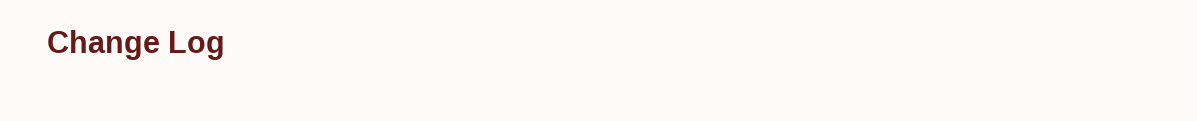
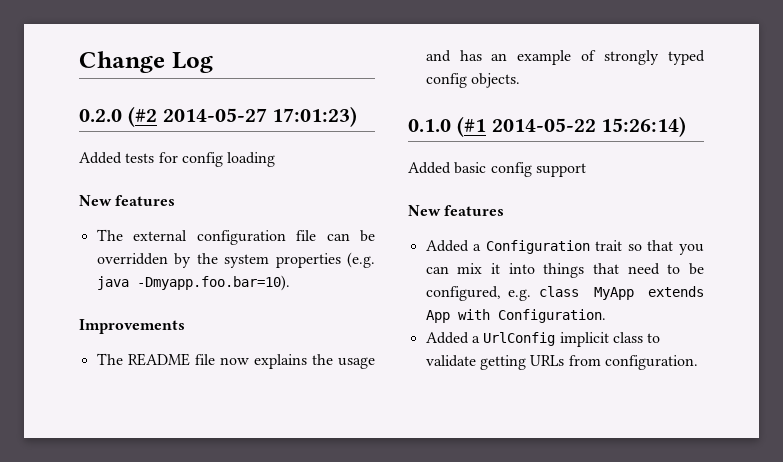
+ 0.2.0 (#2 2014-05-27 17:01:23)
+ Added tests for config loading
+ New features
+ The external configuration file can be overridden by the system properties (e.g. java -Dmyapp.foo.bar=10).
+ Improvements
+ The README file now explains the usage and has an example of strongly typed config objects.
+ 0.1.0 (#1 2014-05-22 15:26:14)
+ Added basic config support
+ New features
+ Added a Configuration trait so that you can mix it into things that need to be configured, e.g. class MyApp extends App with Configuration.
+ Added a UrlConfig implicit class to validate getting URLs from configuration.

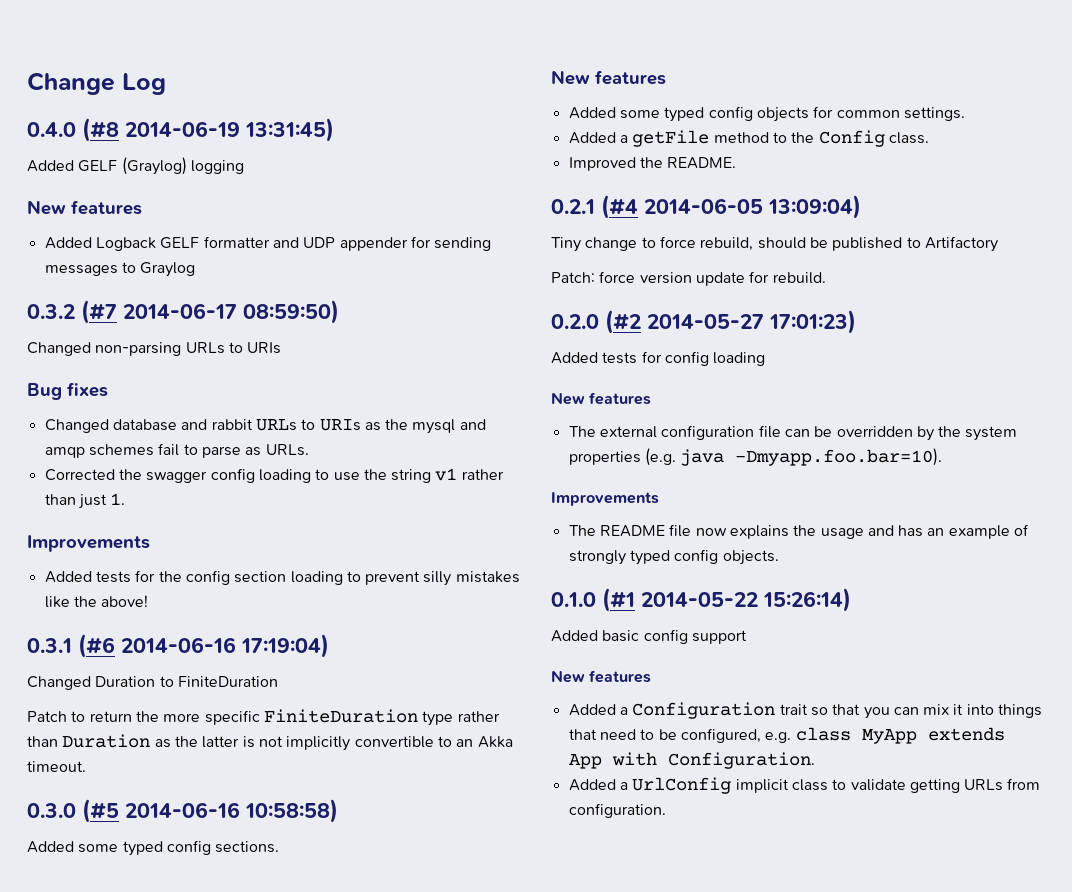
+ 0.4.0 (#8 2014-06-19 13:31:45)
+ Added GELF (Graylog) logging
+ New features
+ Added Logback GELF formatter and UDP appender for sending messages to Graylog
+ 0.3.2 (#7 2014-06-17 08:59:50)
+ Changed non-parsing URLs to URIs
+ Bug fixes
+ Changed database and rabbit URLs to URIs as the mysql and amqp schemes fail to parse as URLs.
+ Corrected the swagger config loading to use the string v1 rather than just 1.
+ Improvements
+ Added tests for the config section loading to prevent silly mistakes like the above!
+ 0.3.1 (#6 2014-06-16 17:19:04)
+ Changed Duration to FiniteDuration
+ Patch to return the more specific FiniteDuration type rather than Duration as the latter is not implicitly convertible to an Akka timeout.
+ 0.3.0 (#5 2014-06-16 10:58:58)
+ Added some typed config sections.
+ New features
+ Added some typed config objects for common settings.
+ Added a getFile method to the Config class.
+ Improved the README.
+ 0.2.1 (#4 2014-06-05 13:09:04)
+ Tiny change to force rebuild, should be published to Artifactory
+ Patch: force version update for rebuild.

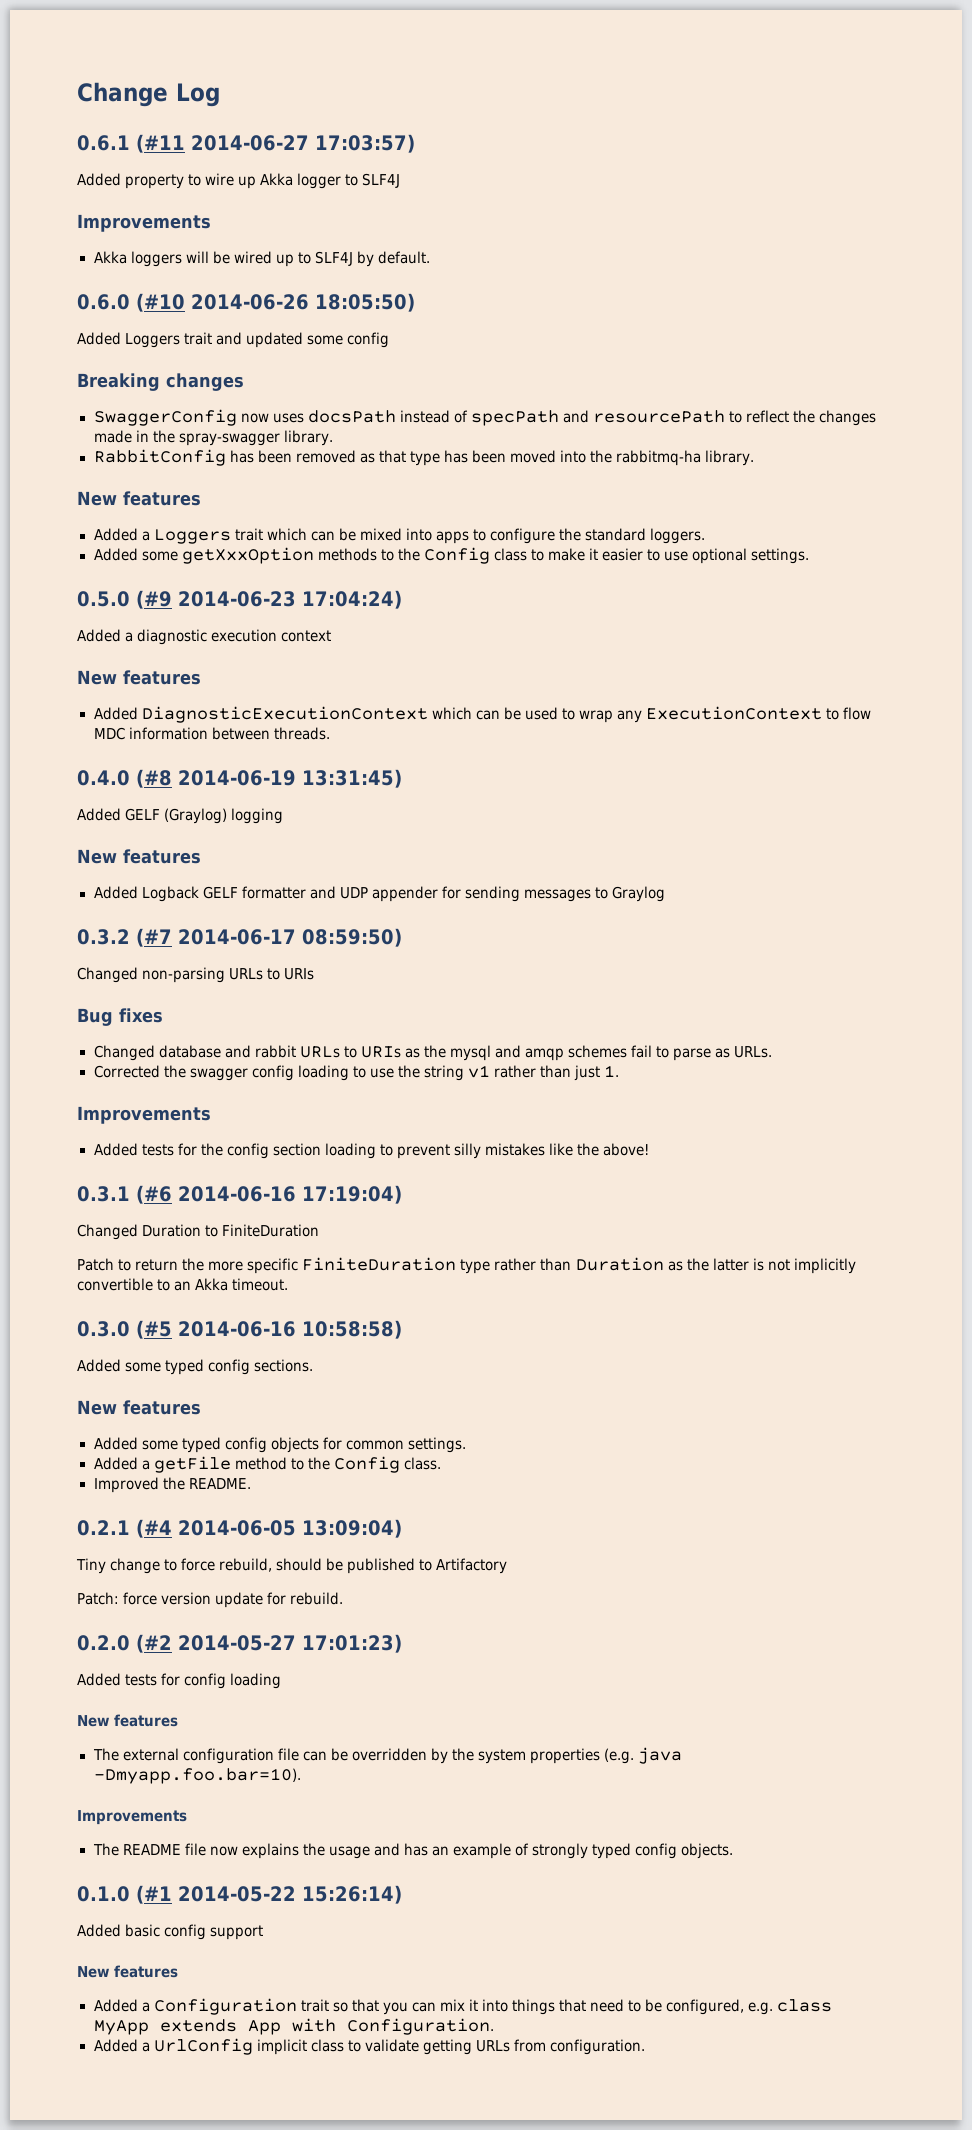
+ 0.6.1 (#11 2014-06-27 17:03:57)
+ Added property to wire up Akka logger to SLF4J
+ Improvements
+ Akka loggers will be wired up to SLF4J by default.
+ 0.6.0 (#10 2014-06-26 18:05:50)
+ Added Loggers trait and updated some config
+ Breaking changes
+ SwaggerConfig now uses docsPath instead of specPath and resourcePath to reflect the changes made in the spray-swagger library.
+ RabbitConfig has been removed as that type has been moved into the rabbitmq-ha library.
+ New features
+ Added a Loggers trait which can be mixed into apps to configure the standard loggers.
+ Added some getXxxOption methods to the Config class to make it easier to use optional settings.
+ 0.5.0 (#9 2014-06-23 17:04:24)
+ Added a diagnostic execution context
+ New features
+ Added DiagnosticExecutionContext which can be used to wrap any ExecutionContext to flow MDC information between threads.

